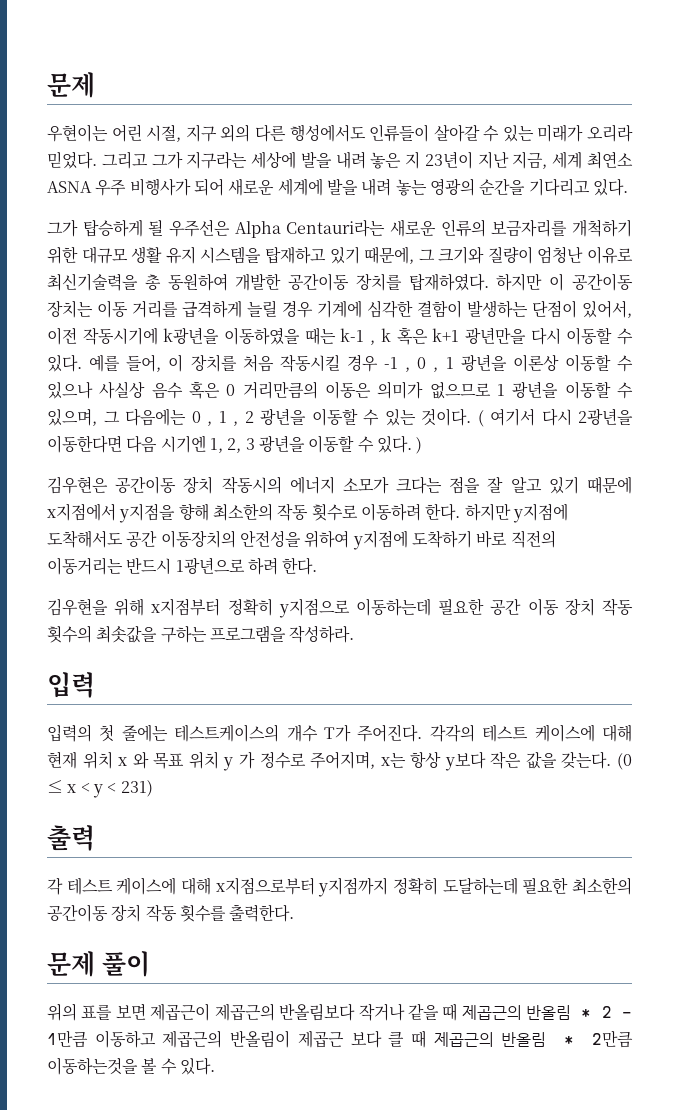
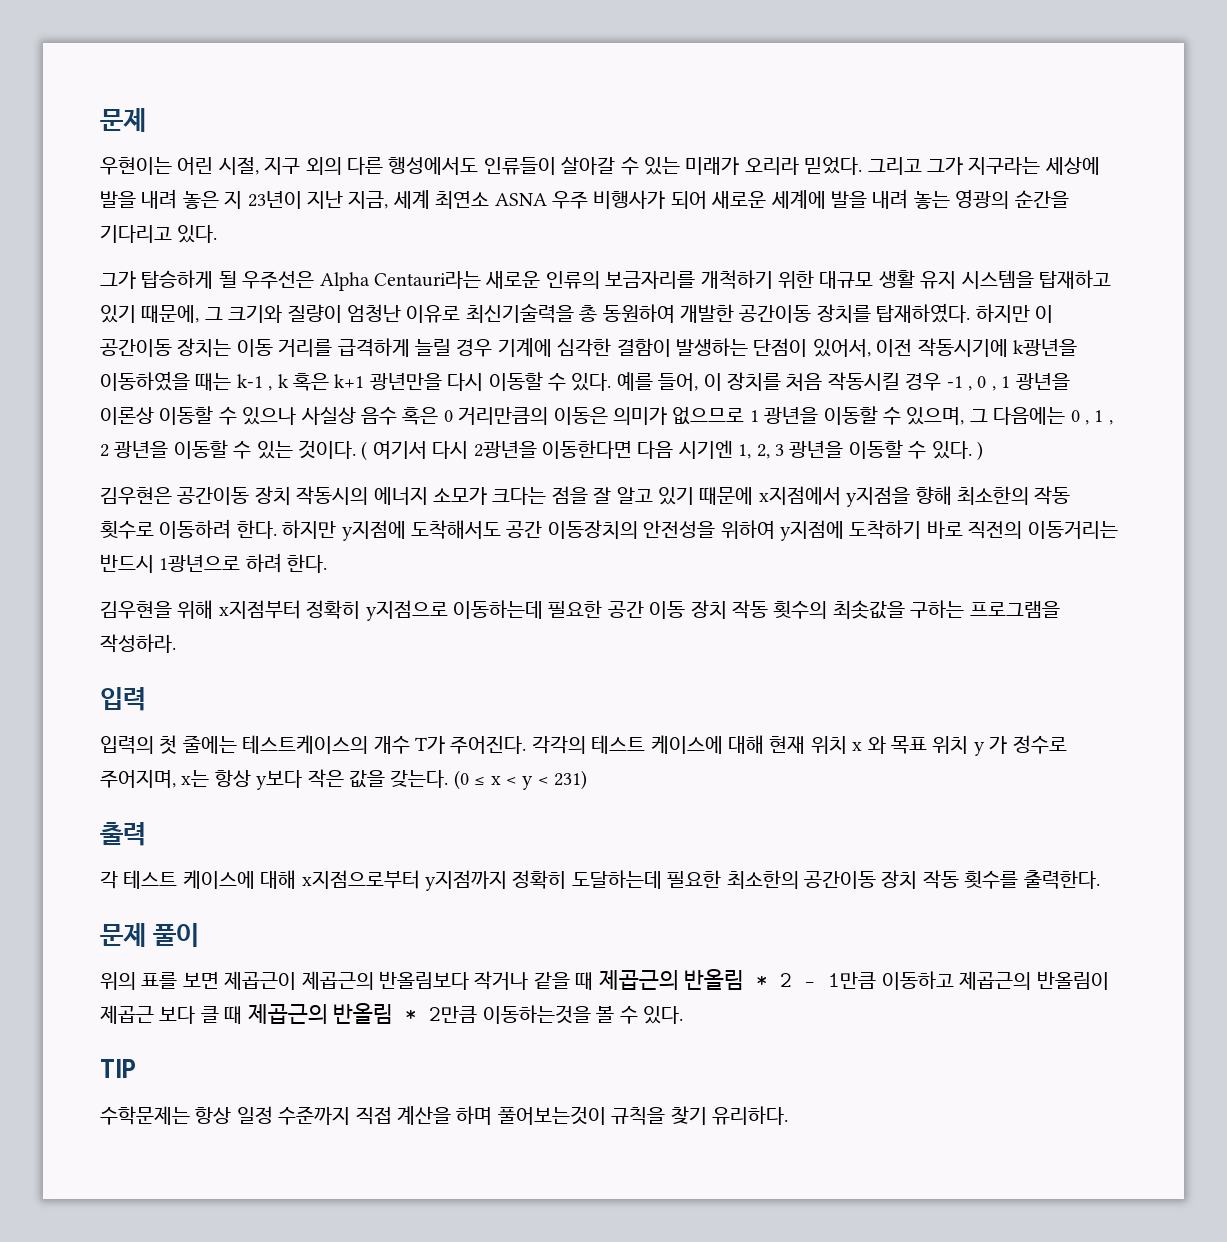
+ TIP
+ 수학문제는 항상 일정 수준까지 직접 계산을 하며 풀어보는것이 규칙을 찾기 유리하다.

